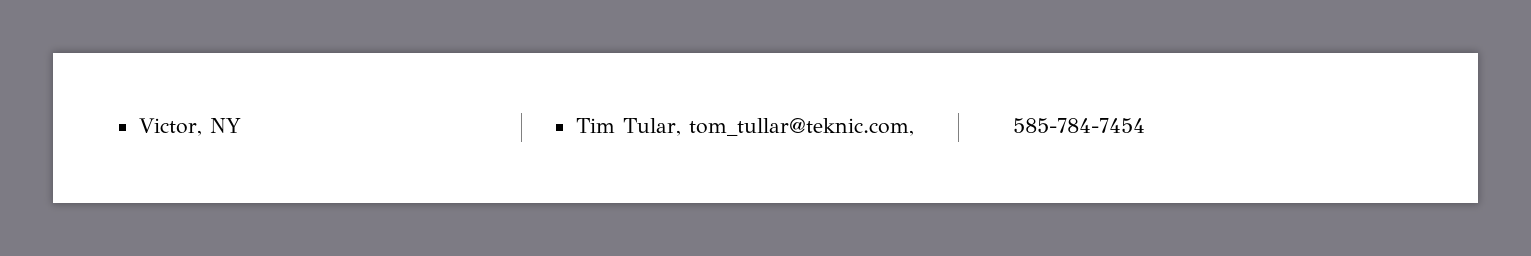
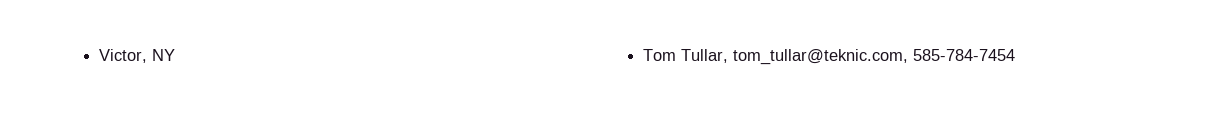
- Tim Tular, tom_tullar@teknic.com, 585-784-7454
+ Tom Tullar, tom_tullar@teknic.com, 585-784-7454

